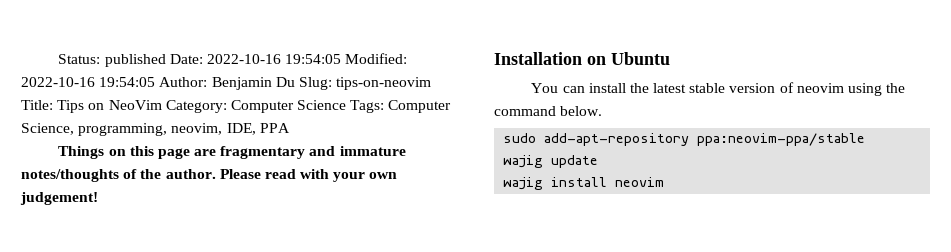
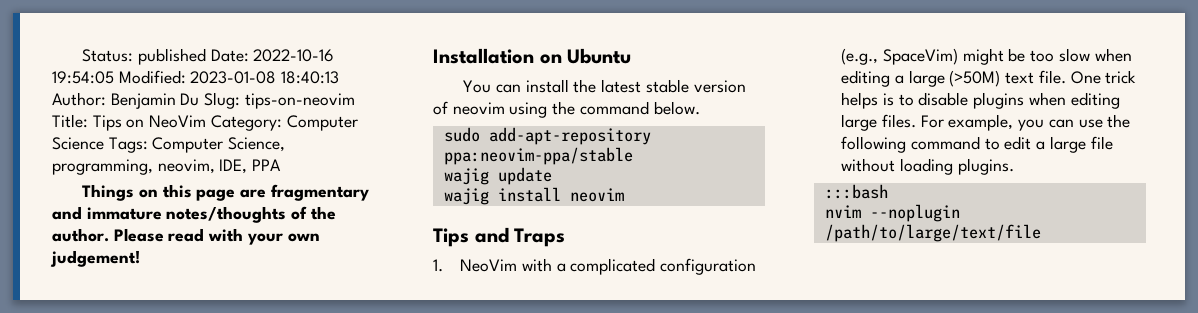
- Status: published Date: 2022-10-16 19:54:05 Modified: 2022-10-16 19:54:05 Author: Benjamin Du Slug: tips-on-neovim Title: Tips on NeoVim Category: Computer Science Tags: Computer Science, programming, neovim, IDE, PPA
+ Status: published Date: 2022-10-16 19:54:05 Modified: 2023-01-08 18:40:13 Author: Benjamin Du Slug: tips-on-neovim Title: Tips on NeoVim Category: Computer Science Tags: Computer Science, programming, neovim, IDE, PPA
+ Tips and Traps
+ 1. NeoVim with a complicated configuration (e.g., SpaceVim) might be too slow when editing a large (>50M) text file. One trick helps is to disable plugins when editing large files. For example, you can use the following command to edit a large file without loading plugins.
+ :::bash
+ nvim --noplugin /path/to/large/text/file

